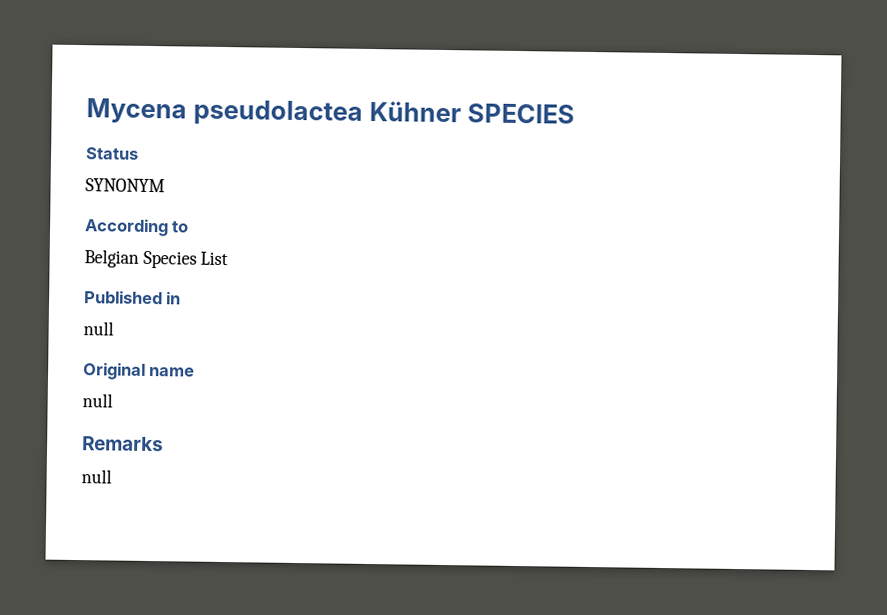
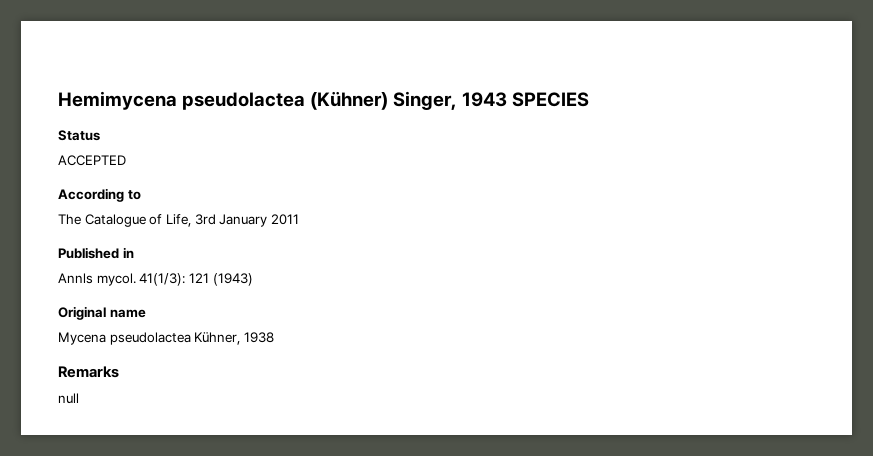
- Mycena pseudolactea Kühner SPECIES
+ Hemimycena pseudolactea (Kühner) Singer, 1943 SPECIES
- SYNONYM
+ ACCEPTED
- Belgian Species List
+ The Catalogue of Life, 3rd January 2011
  Published in
- null
+ Annls mycol. 41(1/3): 121 (1943)
  Original name
- null
+ Mycena pseudolactea Kühner, 1938

